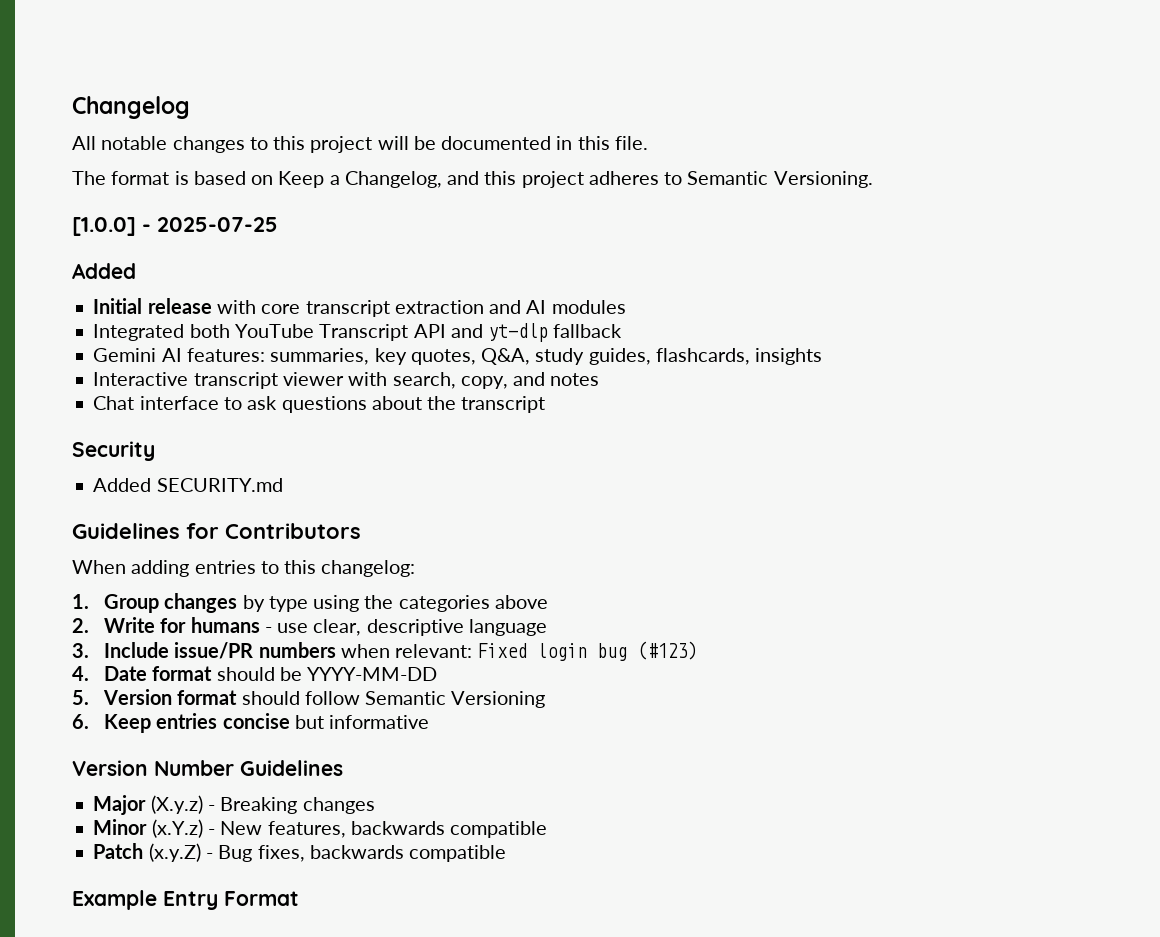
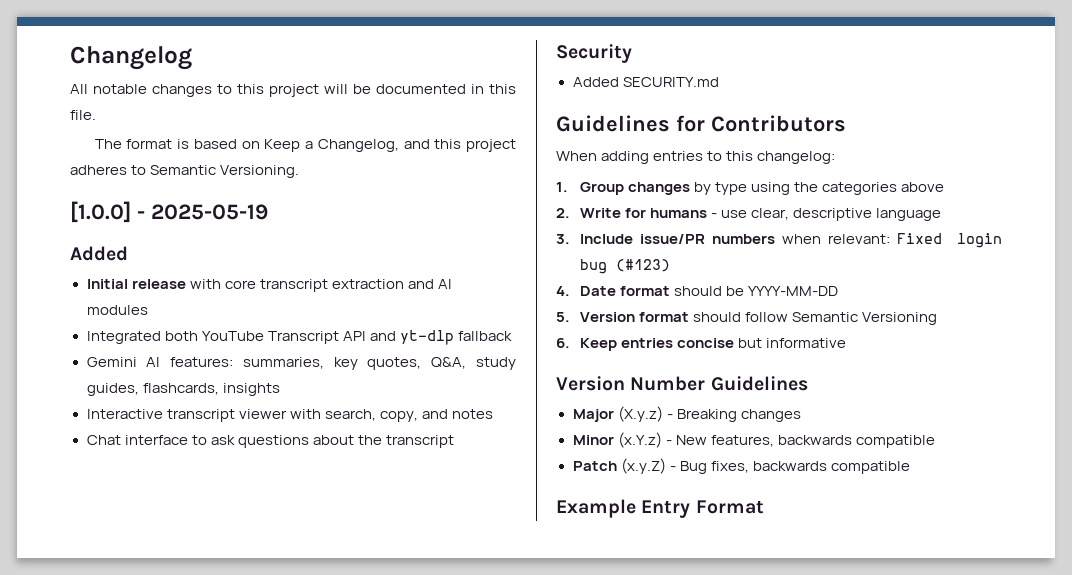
- [1.0.0] - 2025-07-25
+ [1.0.0] - 2025-05-19

